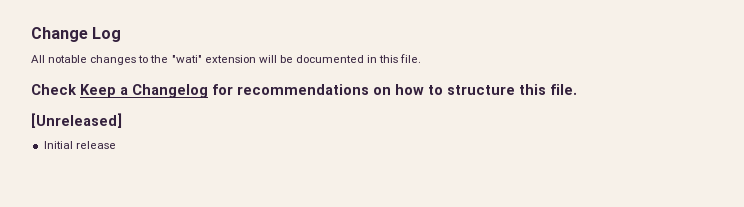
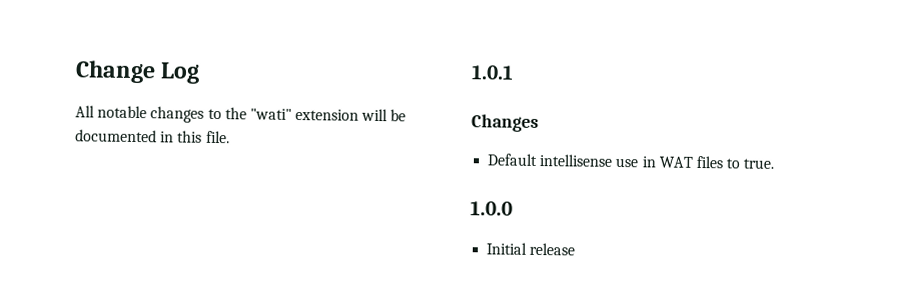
- Check Keep a Changelog for recommendations on how to structure this file.
- [Unreleased]
+ 1.0.1
+ Changes
+ Default intellisense use in WAT files to true.
+ 1.0.0

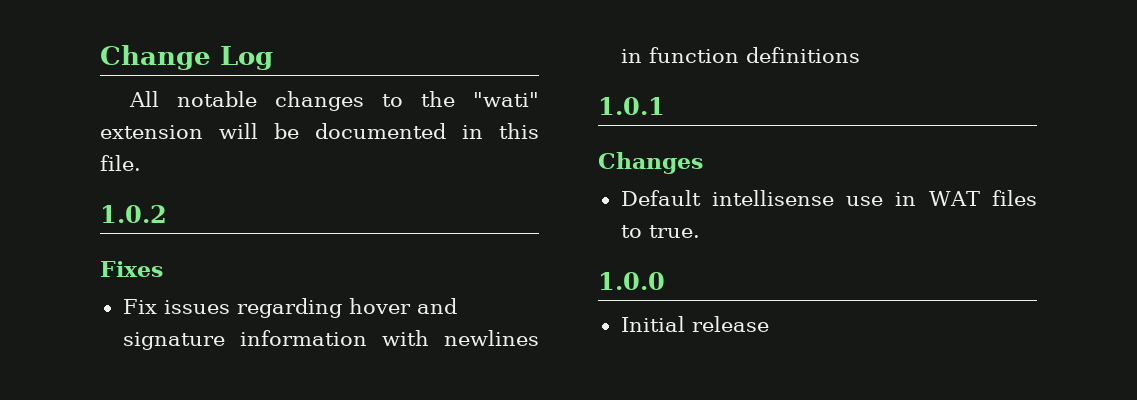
+ 1.0.2
+ Fixes
+ Fix issues regarding hover and signature information with newlines in function definitions

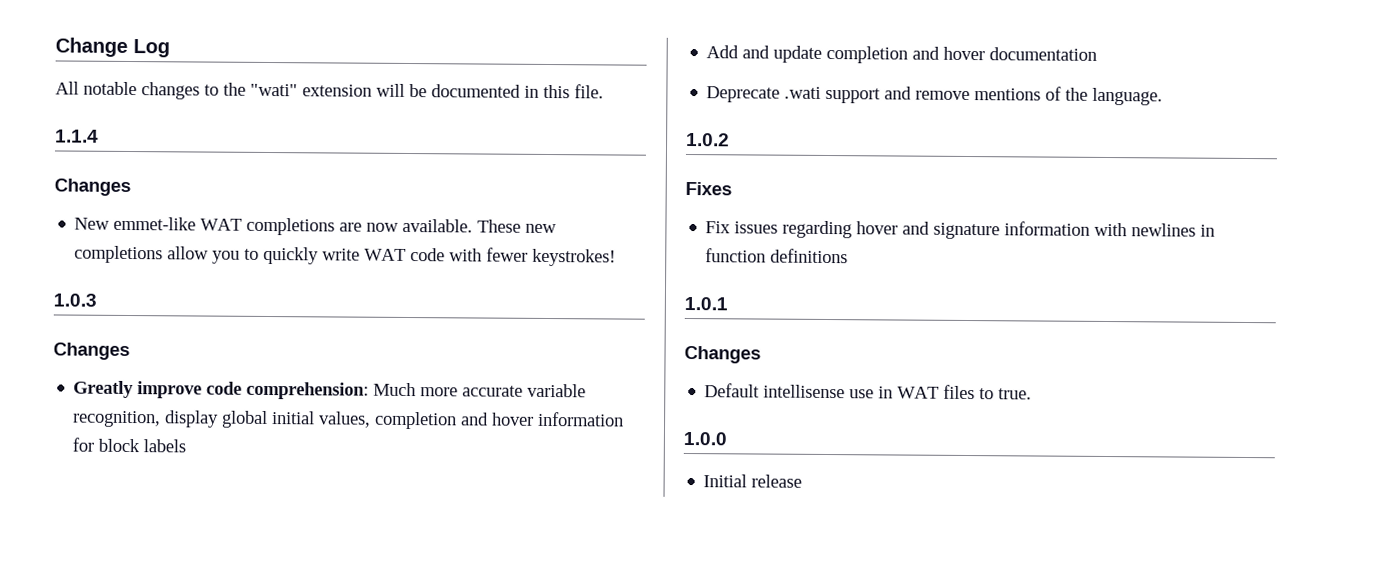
+ 1.1.4
+ Changes
+ New emmet-like WAT completions are now available. These new completions allow you to quickly write WAT code with fewer keystrokes!
+ 1.0.3
+ Changes
+ Greatly improve code comprehension: Much more accurate variable recognition, display global initial values, completion and hover information for block labels
+ Add and update completion and hover documentation
+ Deprecate .wati support and remove mentions of the language.

